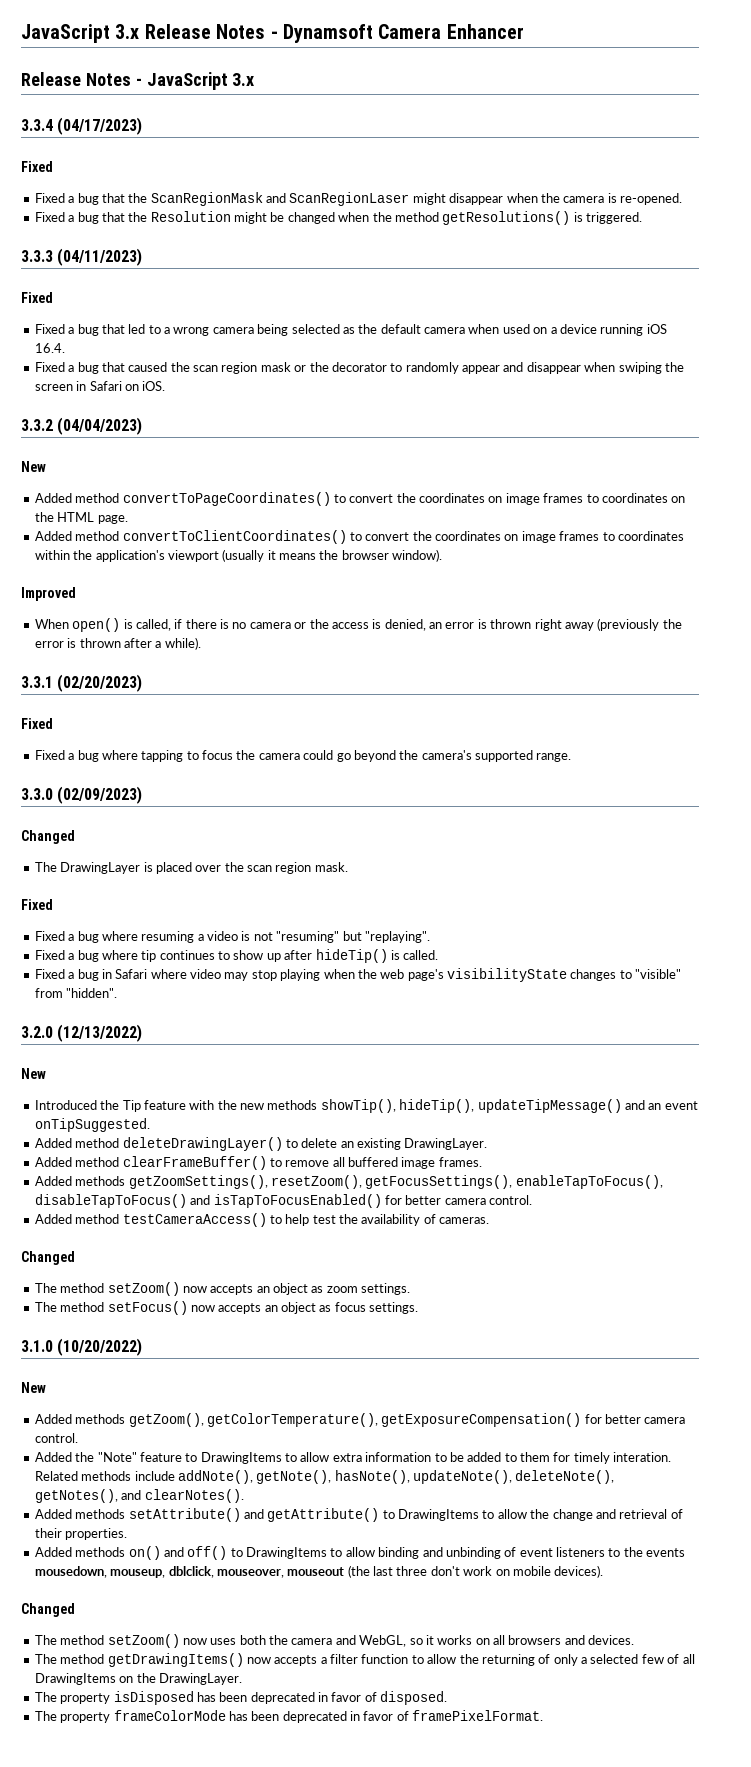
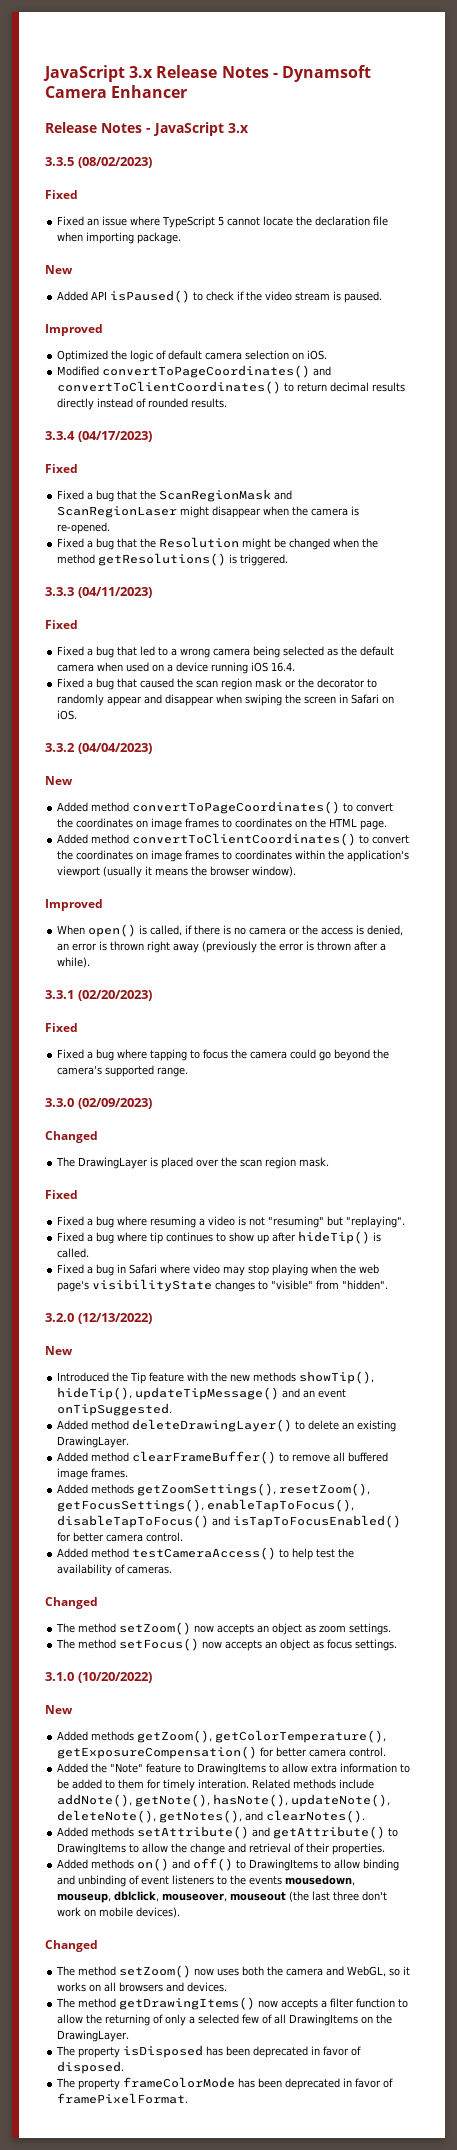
+ 3.3.5 (08/02/2023)
+ Fixed
+ Fixed an issue where TypeScript 5 cannot locate the declaration file when importing package.
+ New
+ Added API isPaused() to check if the video stream is paused.
+ Improved
+ Optimized the logic of default camera selection on iOS.
+ Modified convertToPageCoordinates() and convertToClientCoordinates() to return decimal results directly instead of rounded results.

